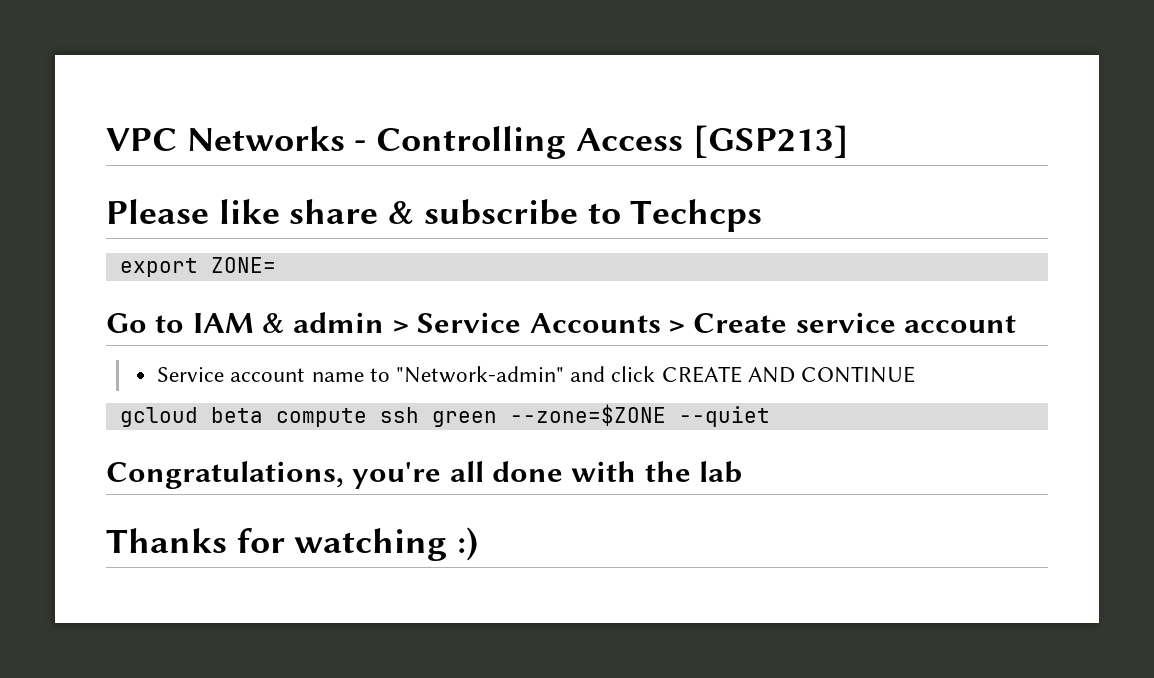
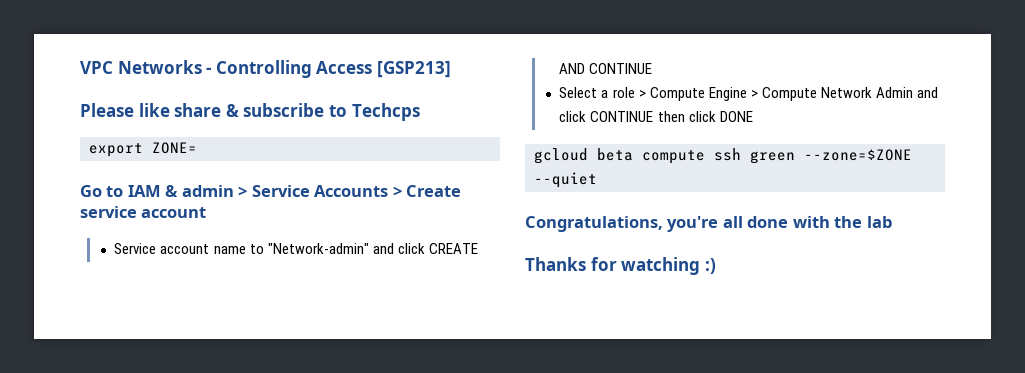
+ Select a role > Compute Engine > Compute Network Admin and click CONTINUE then click DONE

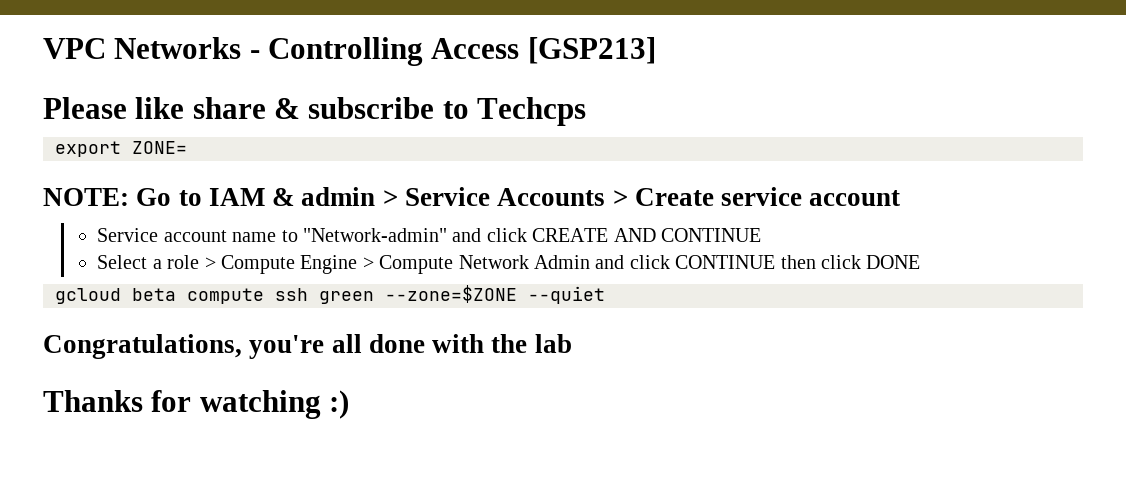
- Go to IAM & admin > Service Accounts > Create service account
+ NOTE: Go to IAM & admin > Service Accounts > Create service account

